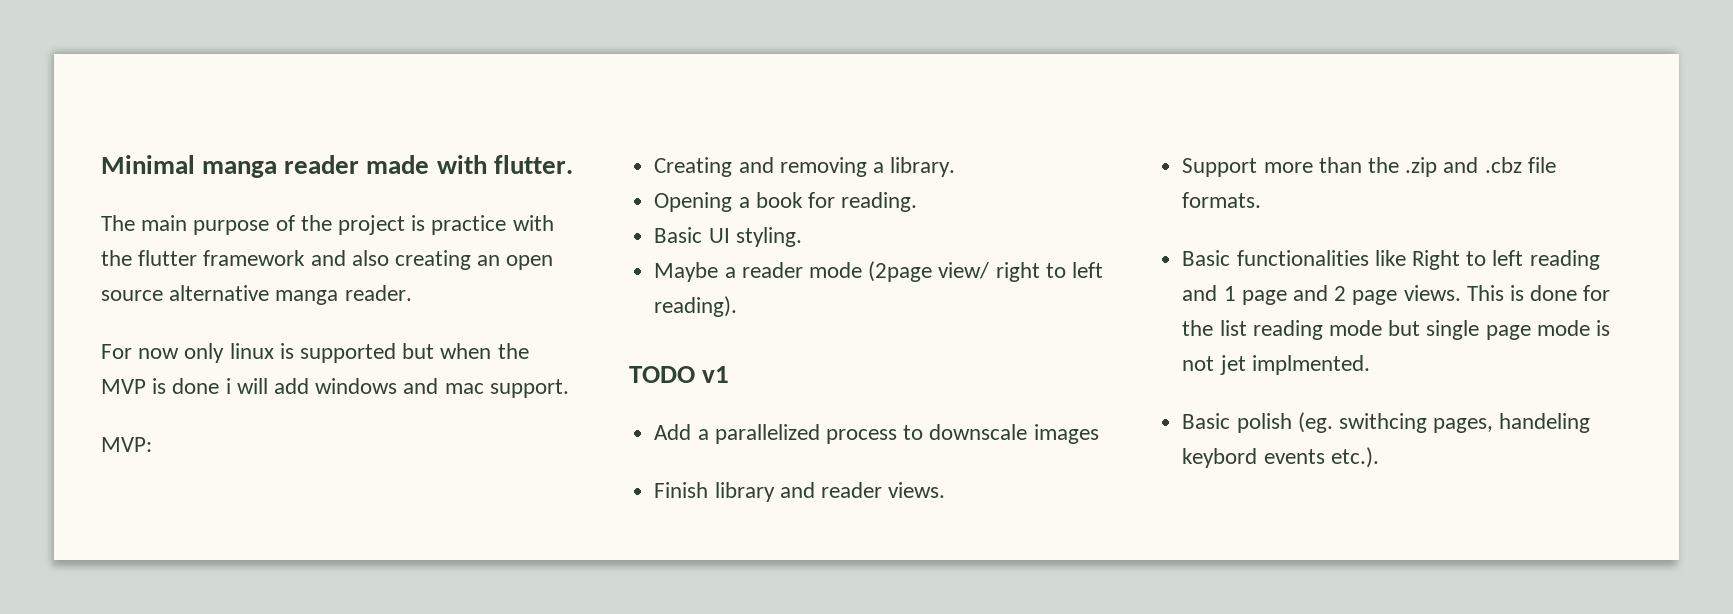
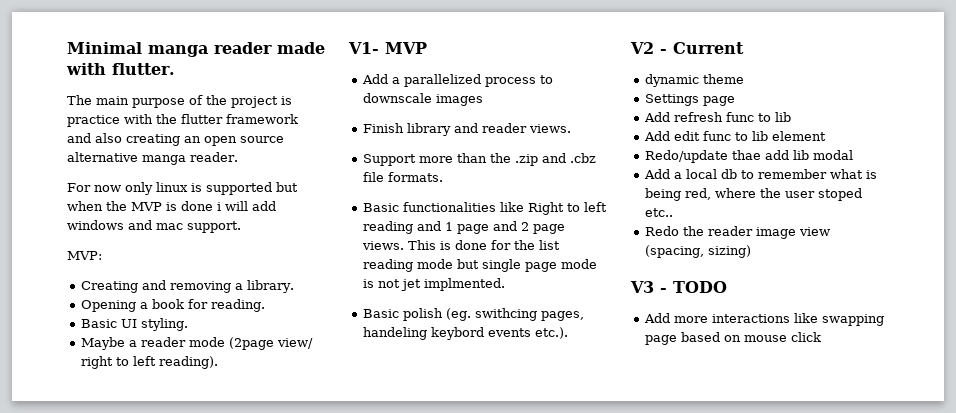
- TODO v1
+ V1- MVP
+ V2 - Current
+ dynamic theme
+ Settings page
+ Add refresh func to lib
+ Add edit func to lib element
+ Redo/update thae add lib modal
+ Add a local db to remember what is being red, where the user stoped etc..
+ Redo the reader image view (spacing, sizing)
+ V3 - TODO
+ Add more interactions like swapping page based on mouse click

